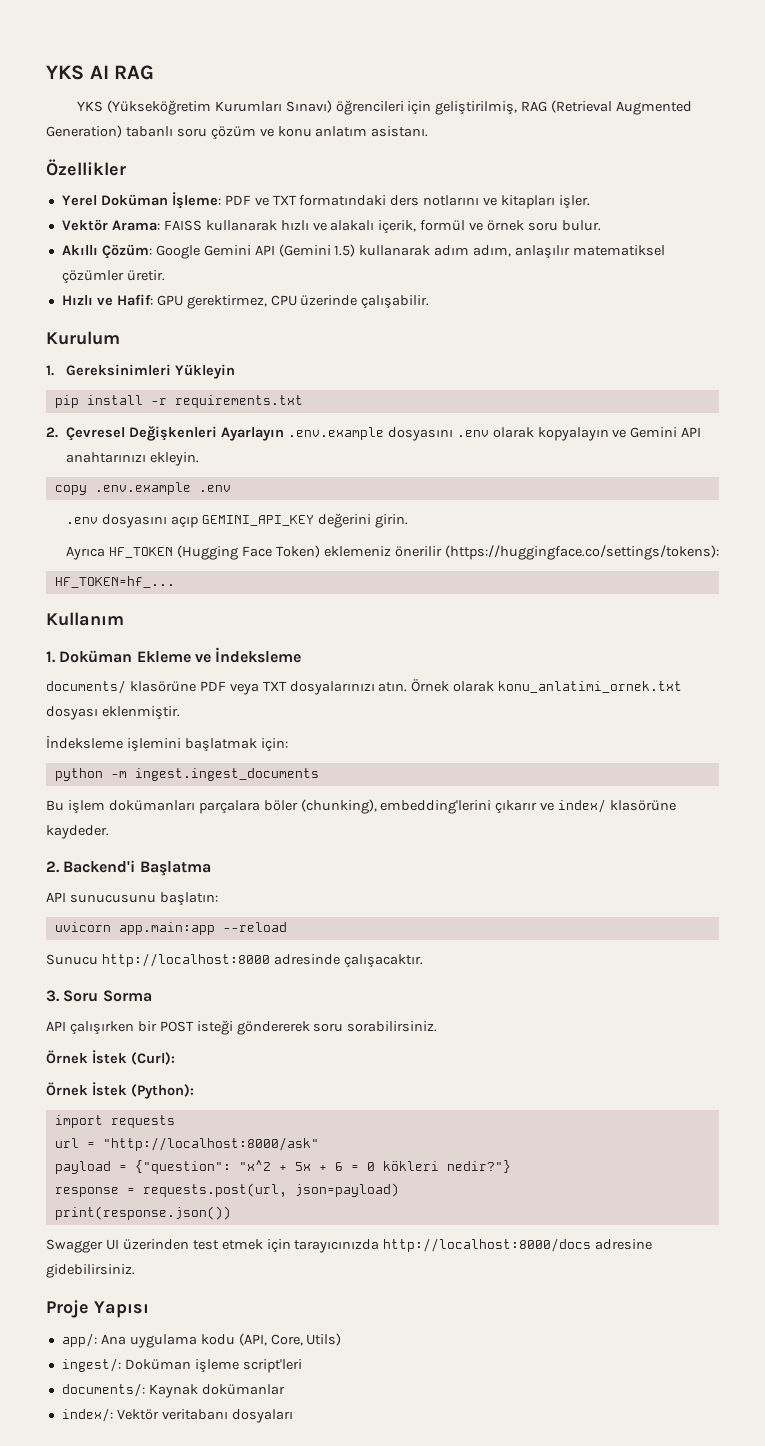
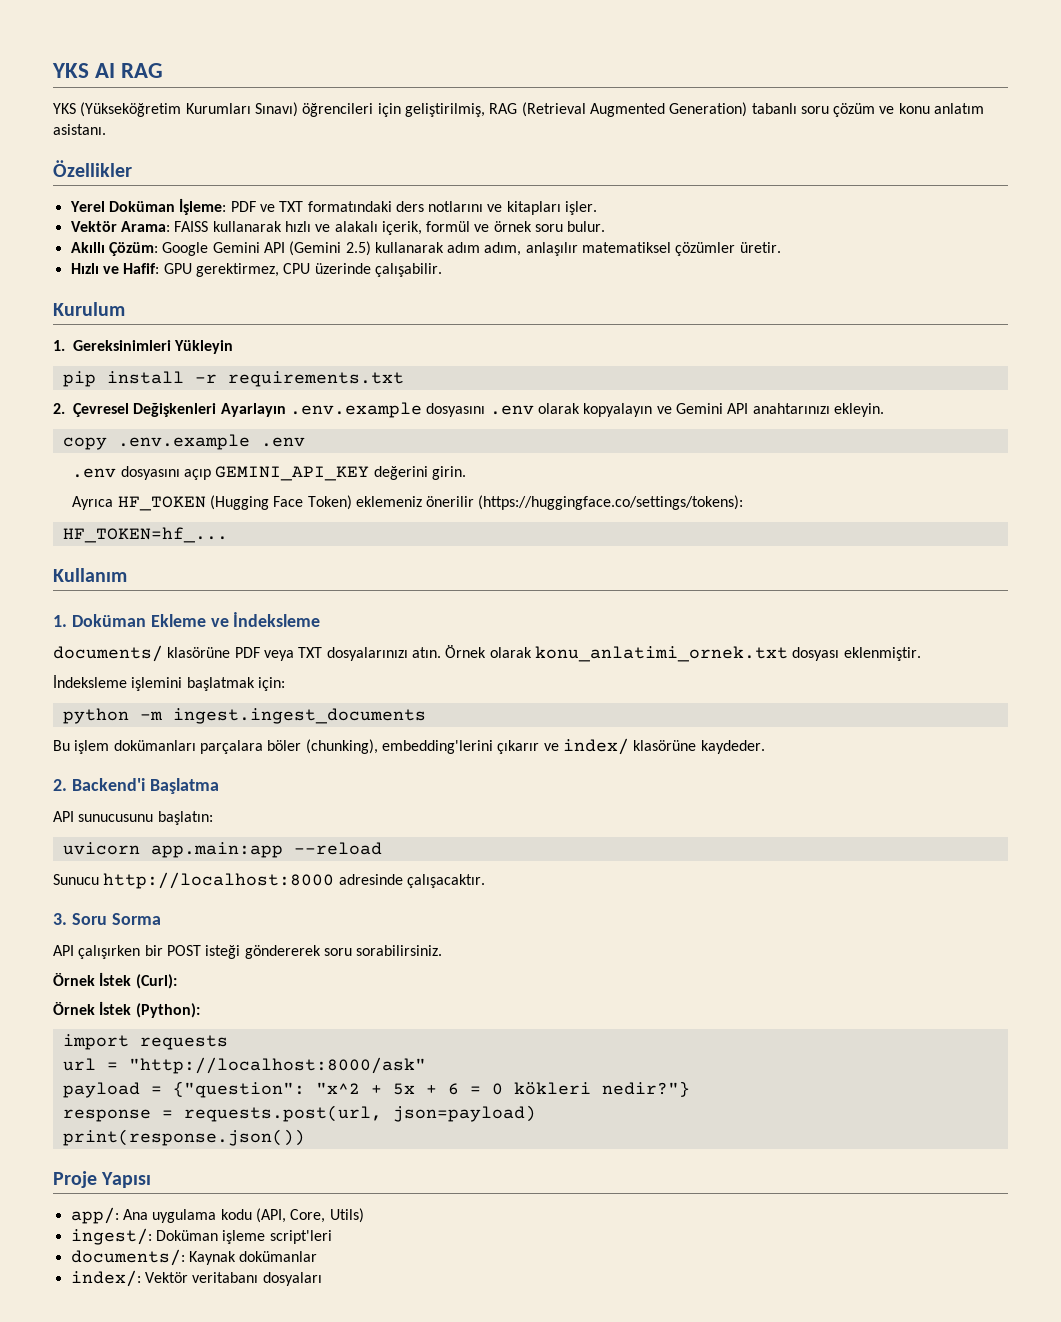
- Akıllı Çözüm: Google Gemini API (Gemini 1.5) kullanarak adım adım, anlaşılır matematiksel çözümler üretir.
+ Akıllı Çözüm: Google Gemini API (Gemini 2.5) kullanarak adım adım, anlaşılır matematiksel çözümler üretir.
- Swagger UI üzerinden test etmek için tarayıcınızda http://localhost:8000/docs adresine gidebilirsiniz.

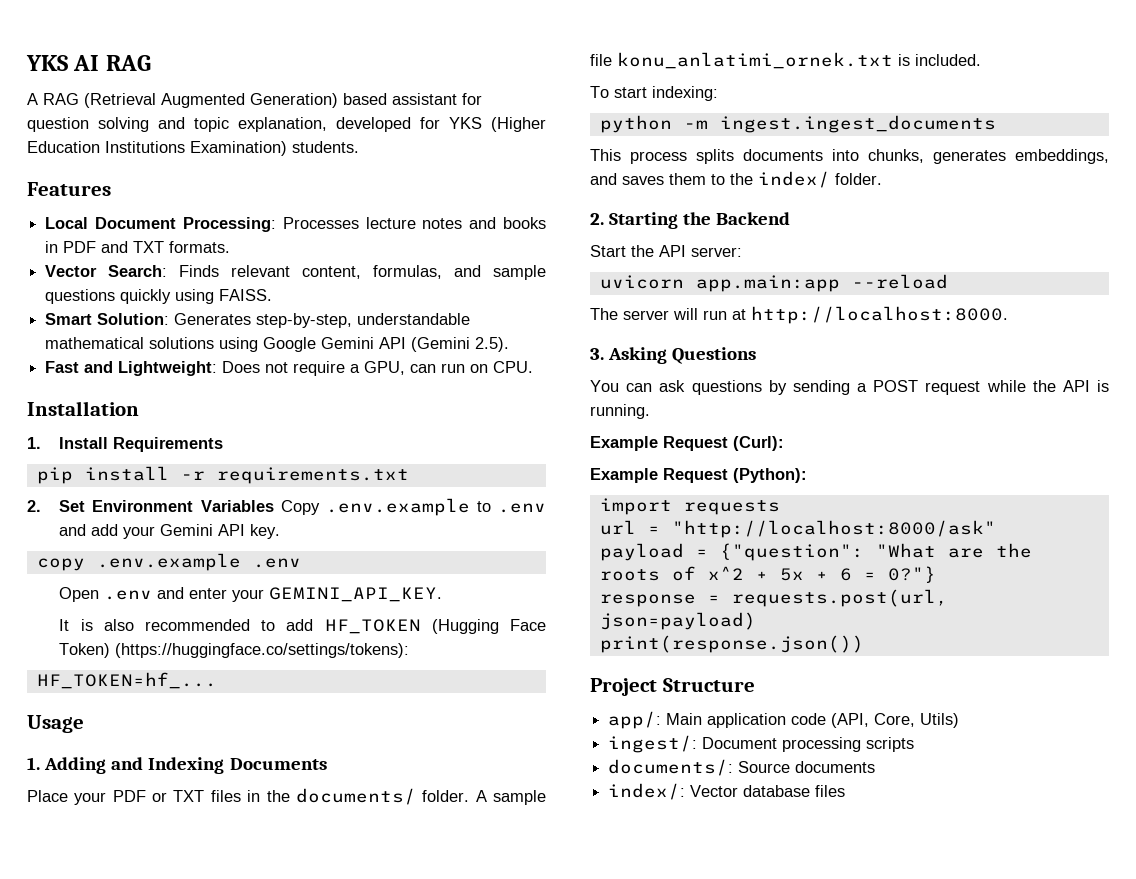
- YKS (Yükseköğretim Kurumları Sınavı) öğrencileri için geliştirilmiş, RAG (Retrieval Augmented Generation) tabanlı soru çözüm ve konu anlatım asistanı.
- Özellikler
- Yerel Doküman İşleme: PDF ve TXT formatındaki ders notlarını ve kitapları işler.
- Vektör Arama: FAISS kullanarak hızlı ve alakalı içerik, formül ve örnek soru bulur.
- Akıllı Çözüm: Google Gemini API (Gemini 2.5) kullanarak adım adım, anlaşılır matematiksel çözümler üretir.
- Hızlı ve Hafif: GPU gerektirmez, CPU üzerinde çalışabilir.
- Kurulum
- 1. Gereksinimleri Yükleyin
+ A RAG (Retrieval Augmented Generation) based assistant for question solving and topic explanation, developed for YKS (Higher Education Institutions Examination) students.
+ Features
+ Local Document Processing: Processes lecture notes and books in PDF and TXT formats.
+ Vector Search: Finds relevant content, formulas, and sample questions quickly using FAISS.
+ Smart Solution: Generates step-by-step, understandable mathematical solutions using Google Gemini API (Gemini 2.5).
+ Fast and Lightweight: Does not require a GPU, can run on CPU.
+ Installation
+ 1. Install Requirements
- 2. Çevresel Değişkenleri Ayarlayın .env.example dosyasını .env olarak kopyalayın ve Gemini API anahtarınızı ekleyin.
+ 2. Set Environment Variables Copy .env.example to .env and add your Gemini API key.
  copy .env.example .env
- .env dosyasını açıp GEMINI_API_KEY değerini girin.
- Ayrıca HF_TOKEN (Hugging Face Token) eklemeniz önerilir (https://huggingface.co/settings/tokens):
+ Open .env and enter your GEMINI_API_KEY.
+ It is also recommended to add HF_TOKEN (Hugging Face Token) (https://huggingface.co/settings/tokens):
- Kullanım
- 1. Doküman Ekleme ve İndeksleme
- documents/ klasörüne PDF veya TXT dosyalarınızı atın. Örnek olarak konu_anlatimi_ornek.txt dosyası eklenmiştir.
- İndeksleme işlemini başlatmak için:
+ Usage
+ 1. Adding and Indexing Documents
+ Place your PDF or TXT files in the documents/ folder. A sample file konu_anlatimi_ornek.txt is included.
+ To start indexing:
  python -m ingest.ingest_documents
- Bu işlem dokümanları parçalara böler (chunking), embedding'lerini çıkarır ve index/ klasörüne kaydeder.
- 2. Backend'i Başlatma
- API sunucusunu başlatın:
+ This process splits documents into chunks, generates embeddings, and saves them to the index/ folder.
+ 2. Starting the Backend
+ Start the API server:
  uvicorn app.main:app --reload
- Sunucu http://localhost:8000 adresinde çalışacaktır.
- 3. Soru Sorma
- API çalışırken bir POST isteği göndererek soru sorabilirsiniz.
- Örnek İstek (Curl):
+ The server will run at http://localhost:8000.
+ 3. Asking Questions
+ You can ask questions by sending a POST request while the API is running.
+ Example Request (Curl):
- Örnek İstek (Python):
+ Example Request (Python):
- payload = {"question": "x^2 + 5x + 6 = 0 kökleri nedir?"}
+ payload = {"question": "What are the roots of x^2 + 5x + 6 = 0?"}
- Proje Yapısı
+ Project Structure
- app/: Ana uygulama kodu (API, Core, Utils)
+ app/: Main application code (API, Core, Utils)
- ingest/: Doküman işleme script'leri
+ ingest/: Document processing scripts
- documents/: Kaynak dokümanlar
+ documents/: Source documents
- index/: Vektör veritabanı dosyaları
+ index/: Vector database files

